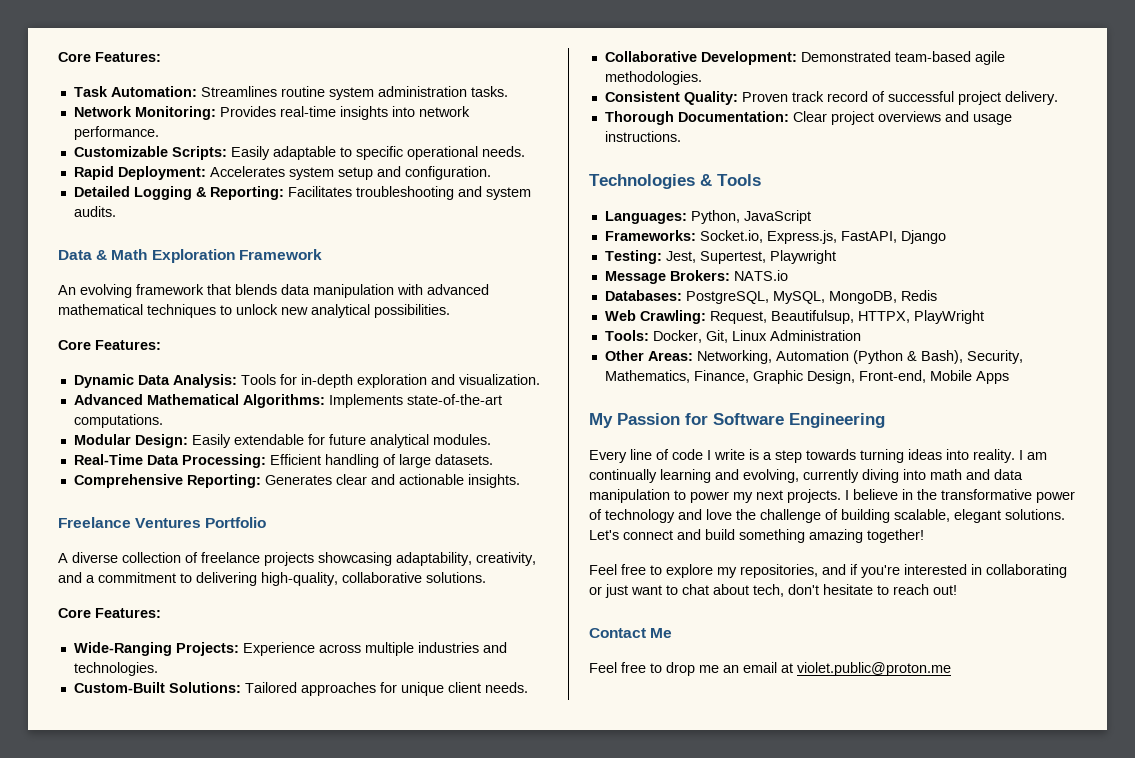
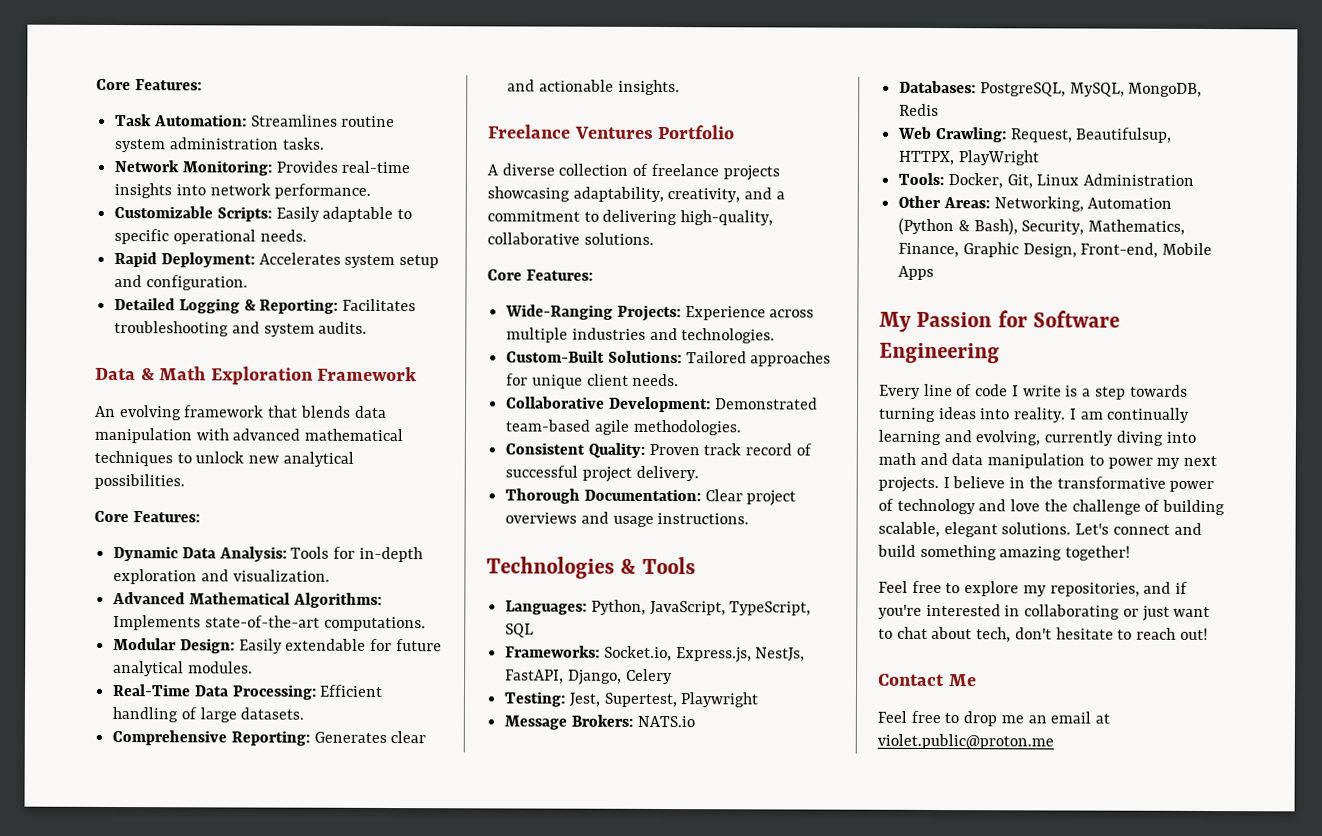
- Languages: Python, JavaScript
+ Languages: Python, JavaScript, TypeScript, SQL
- Frameworks: Socket.io, Express.js, FastAPI, Django
+ Frameworks: Socket.io, Express.js, NestJs, FastAPI, Django, Celery

